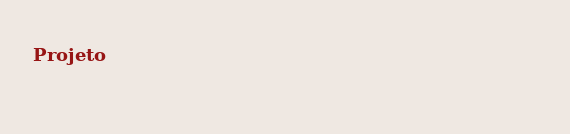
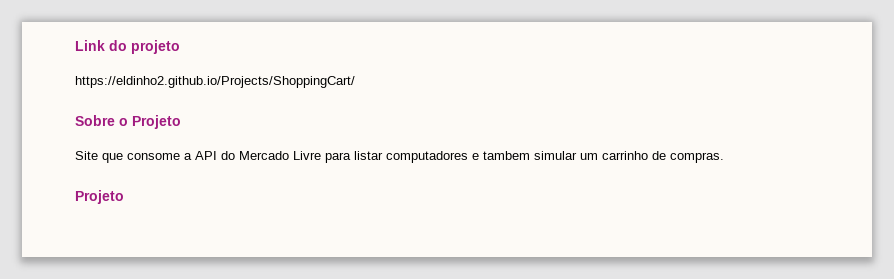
+ Link do projeto
+ https://eldinho2.github.io/Projects/ShoppingCart/
+ Sobre o Projeto
+ Site que consome a API do Mercado Livre para listar computadores e tambem simular um carrinho de compras.

